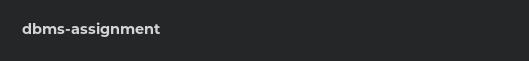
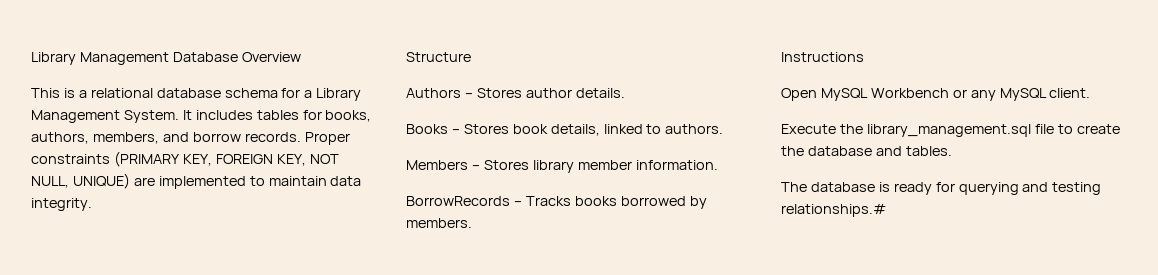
- dbms-assignment
+ Library Management Database Overview
+ This is a relational database schema for a Library Management System. It includes tables for books, authors, members, and borrow records. Proper constraints (PRIMARY KEY, FOREIGN KEY, NOT NULL, UNIQUE) are implemented to maintain data integrity.
+ Structure
+ Authors – Stores author details.
+ Books – Stores book details, linked to authors.
+ Members – Stores library member information.
+ BorrowRecords – Tracks books borrowed by members.
+ Instructions
+ Open MySQL Workbench or any MySQL client.
+ Execute the library_management.sql file to create the database and tables.
+ The database is ready for querying and testing relationships.#

